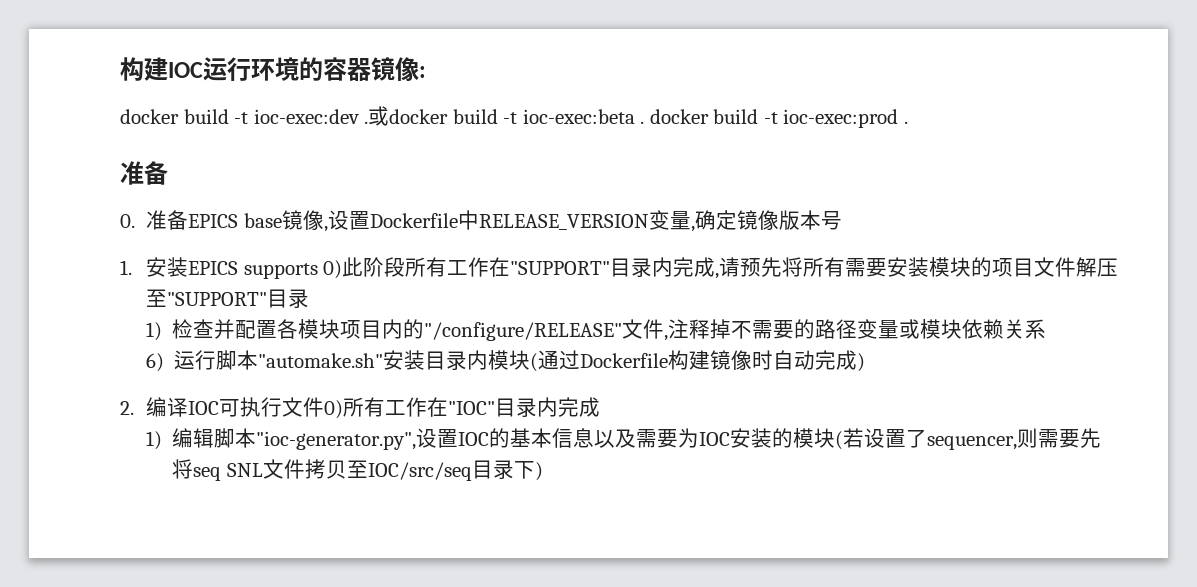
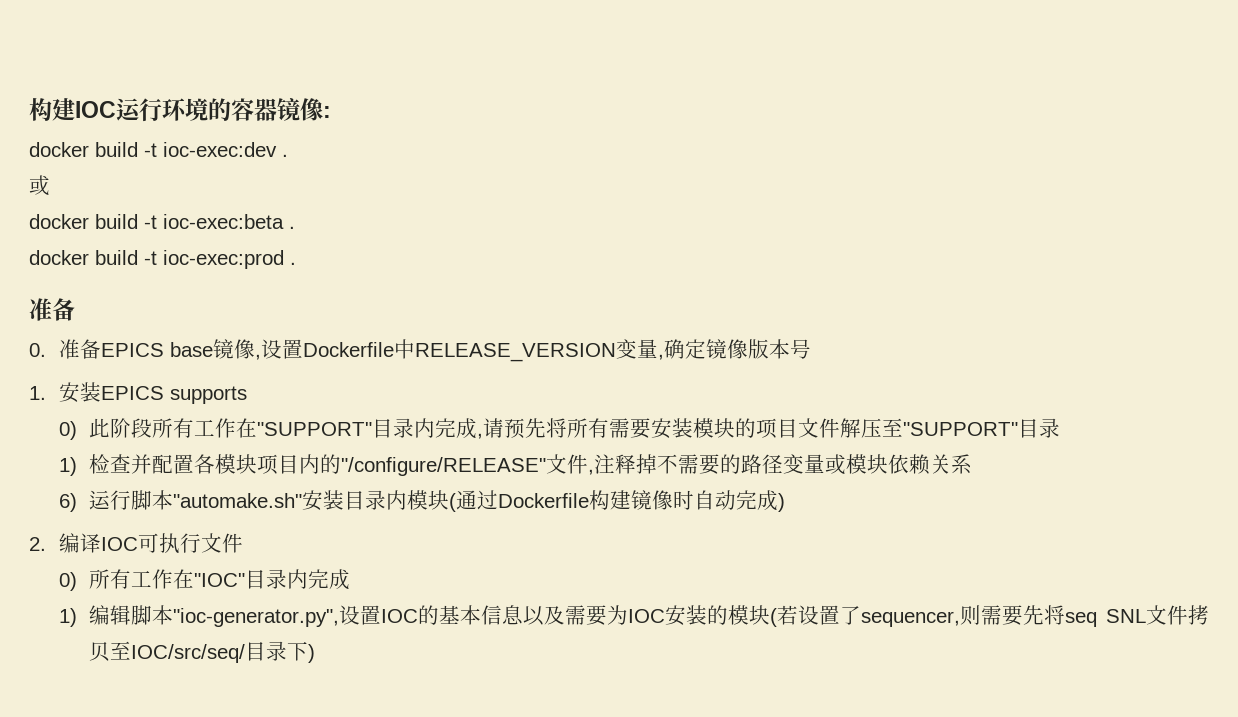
- docker build -t ioc-exec:dev .或docker build -t ioc-exec:beta . docker build -t ioc-exec:prod .
+ docker build -t ioc-exec:dev .
+ 或
+ docker build -t ioc-exec:beta .
+ docker build -t ioc-exec:prod .
- 1.安装EPICS supports 0)此阶段所有工作在"SUPPORT"目录内完成,请预先将所有需要安装模块的项目文件解压至"SUPPORT"目录
+ 1.安装EPICS supports
+ 0)此阶段所有工作在"SUPPORT"目录内完成,请预先将所有需要安装模块的项目文件解压至"SUPPORT"目录
- 2.编译IOC可执行文件0)所有工作在"IOC"目录内完成
+ 2.编译IOC可执行文件
+ 0)所有工作在"IOC"目录内完成
- 1)编辑脚本"ioc-generator.py",设置IOC的基本信息以及需要为IOC安装的模块(若设置了sequencer,则需要先将seq SNL文件拷贝至IOC/src/seq目录下)
+ 1)编辑脚本"ioc-generator.py",设置IOC的基本信息以及需要为IOC安装的模块(若设置了sequencer,则需要先将seq SNL文件拷贝至IOC/src/seq/目录下)

